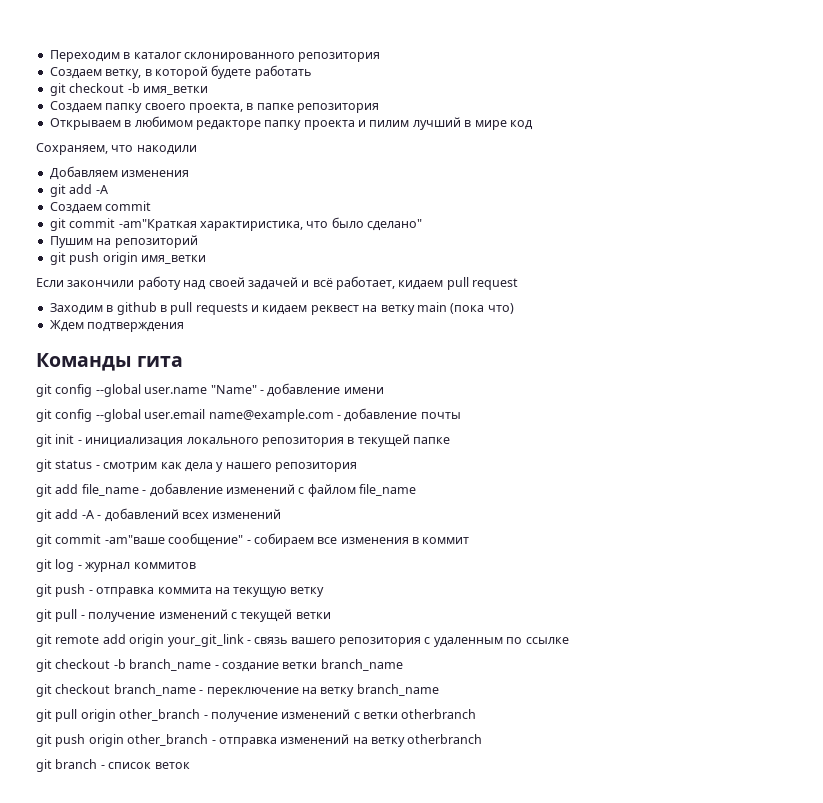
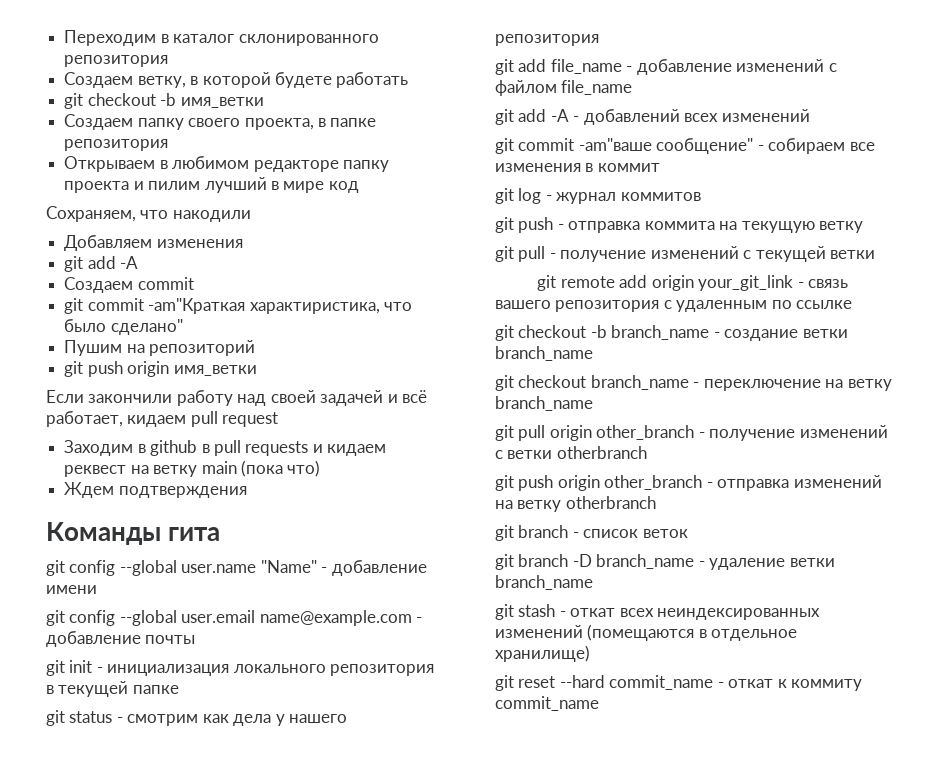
+ git branch -D branch_name - удаление ветки branch_name
+ git stash - откат всех неиндексированных изменений (помещаются в отдельное хранилище)
+ git reset --hard commit_name - откат к коммиту commit_name

